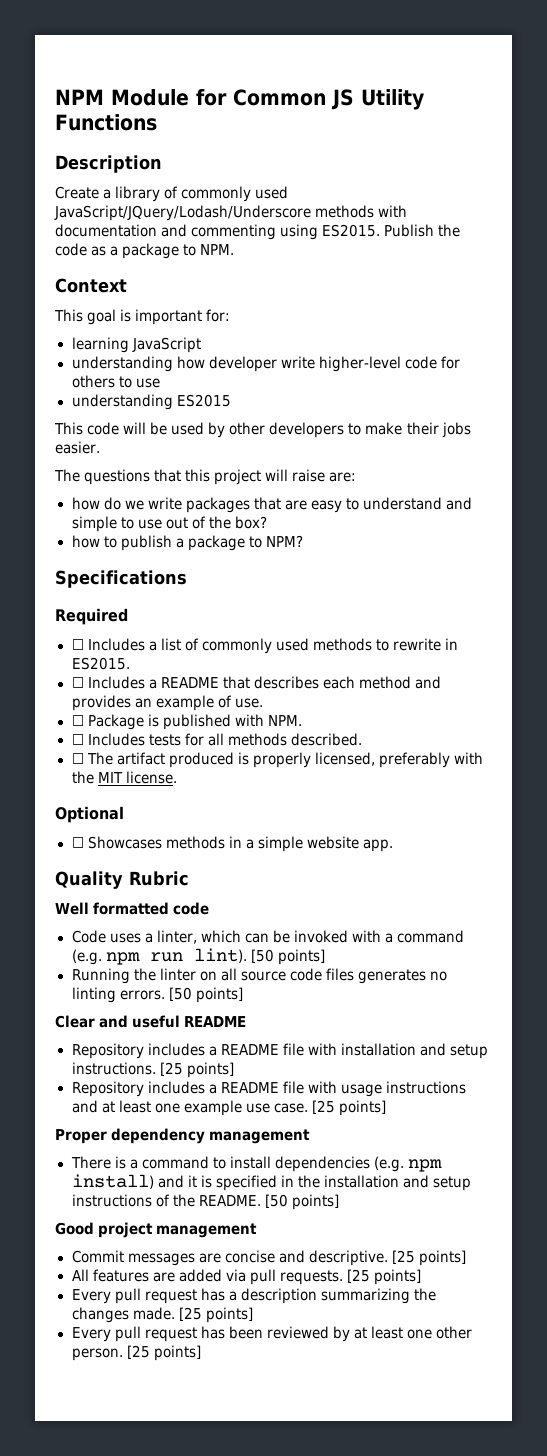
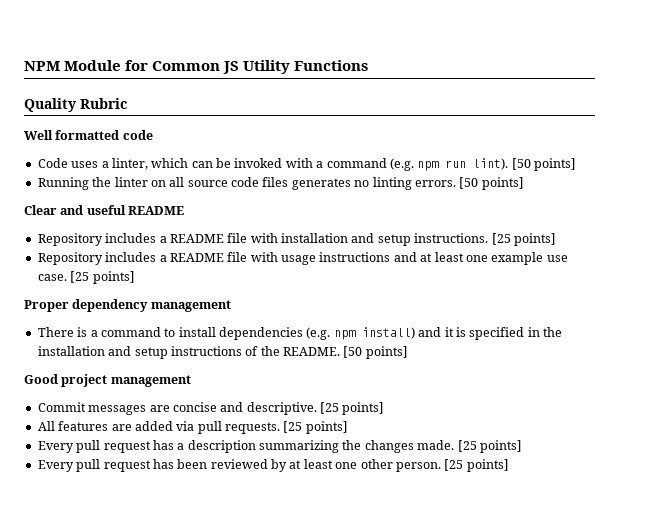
- Description
- Create a library of commonly used JavaScript/JQuery/Lodash/Underscore methods with documentation and commenting using ES2015. Publish the code as a package to NPM.
- Context
- This goal is important for:
- learning JavaScript
- understanding how developer write higher-level code for others to use
- understanding ES2015
- This code will be used by other developers to make their jobs easier.
- The questions that this project will raise are:
- how do we write packages that are easy to understand and simple to use out of the box?
- how to publish a package to NPM?
- Specifications
- Required
- ☐ Includes a list of commonly used methods to rewrite in ES2015.
- ☐ Includes a README that describes each method and provides an example of use.
- ☐ Package is published with NPM.
- ☐ Includes tests for all methods described.
- ☐ The artifact produced is properly licensed, preferably with the MIT license.
- Optional
- ☐ Showcases methods in a simple website app.

